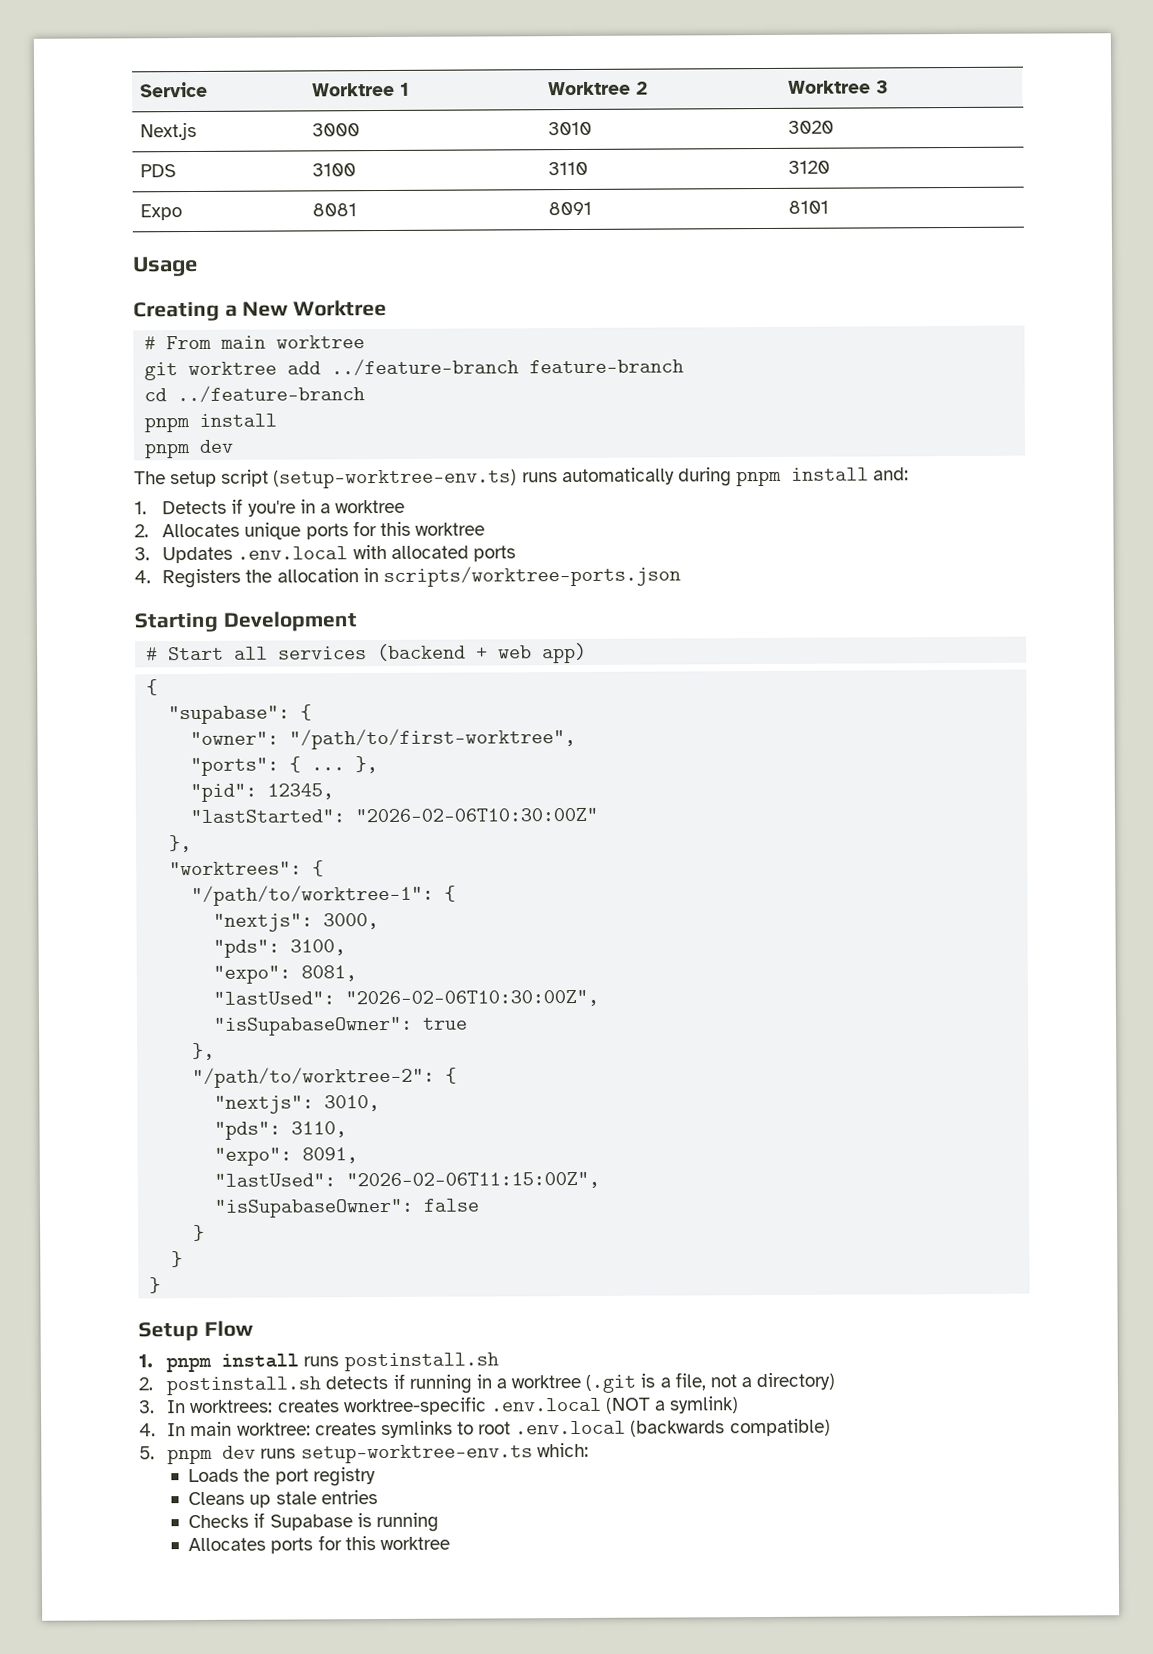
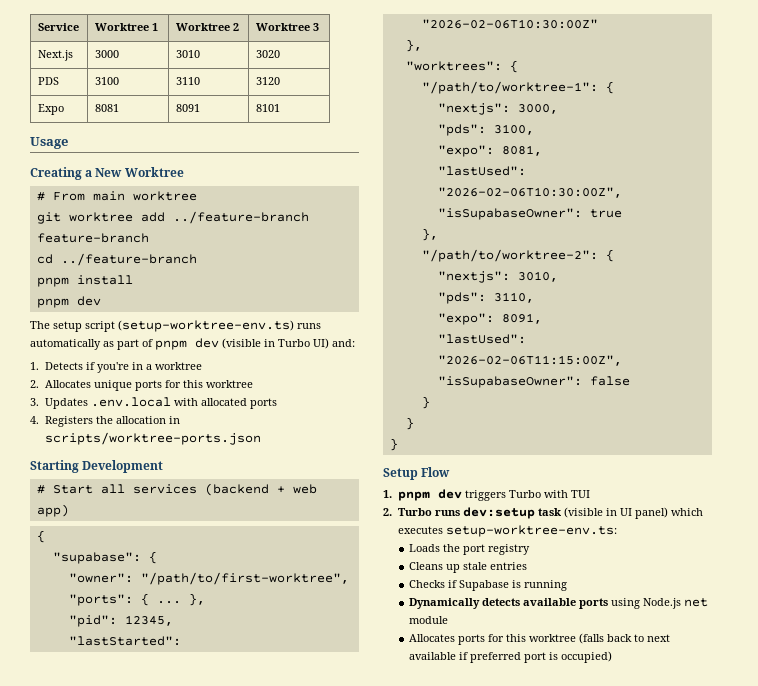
- The setup script (setup-worktree-env.ts) runs automatically during pnpm install and:
+ The setup script (setup-worktree-env.ts) runs automatically as part of pnpm dev (visible in Turbo UI) and:
- 1. pnpm install runs postinstall.sh
- 2. postinstall.sh detects if running in a worktree (.git is a file, not a directory)
- 3. In worktrees: creates worktree-specific .env.local (NOT a symlink)
- 4. In main worktree: creates symlinks to root .env.local (backwards compatible)
- 5. pnpm dev runs setup-worktree-env.ts which:
+ 1. pnpm dev triggers Turbo with TUI
+ 2. Turbo runs dev:setup task (visible in UI panel) which executes setup-worktree-env.ts:
+ Dynamically detects available ports using Node.js net module
- Allocates ports for this worktree
+ Allocates ports for this worktree (falls back to next available if preferred port is occupied)

